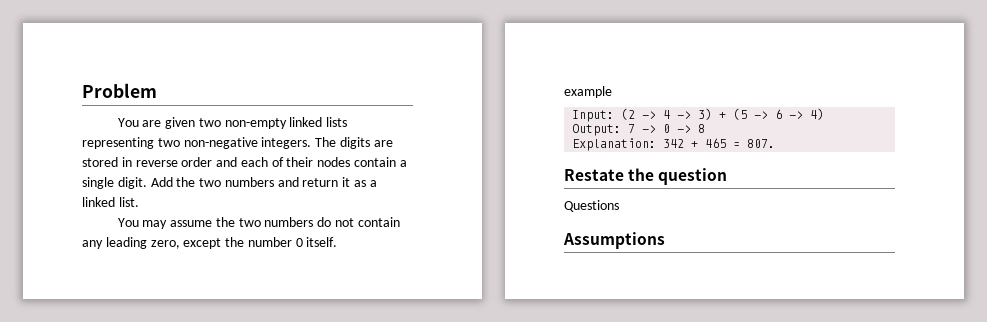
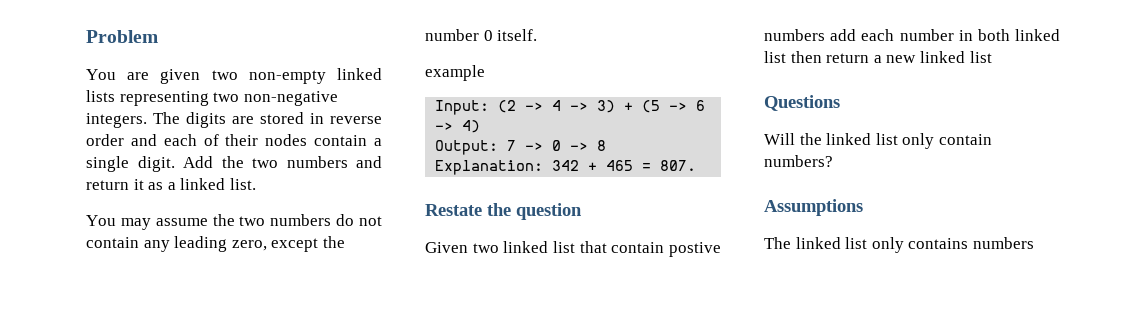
+ Given two linked list that contain postive numbers add each number in both linked list then return a new linked list
  Questions
+ Will the linked list only contain numbers?
  Assumptions
+ The linked list only contains numbers

